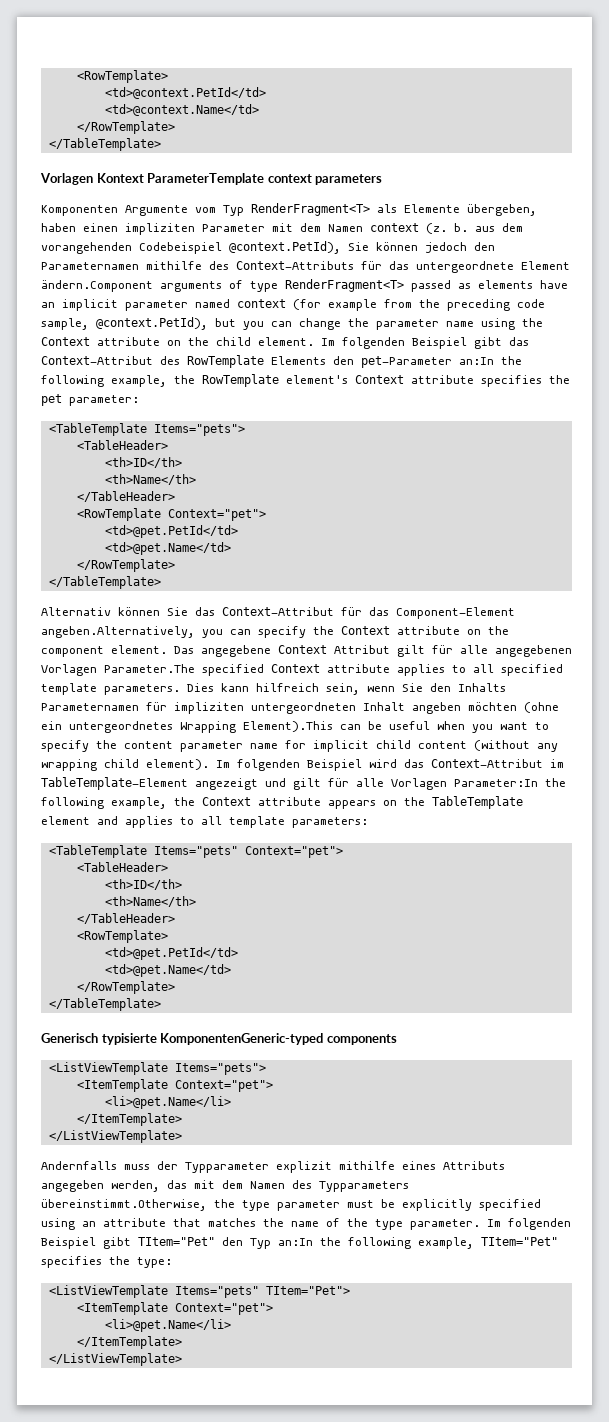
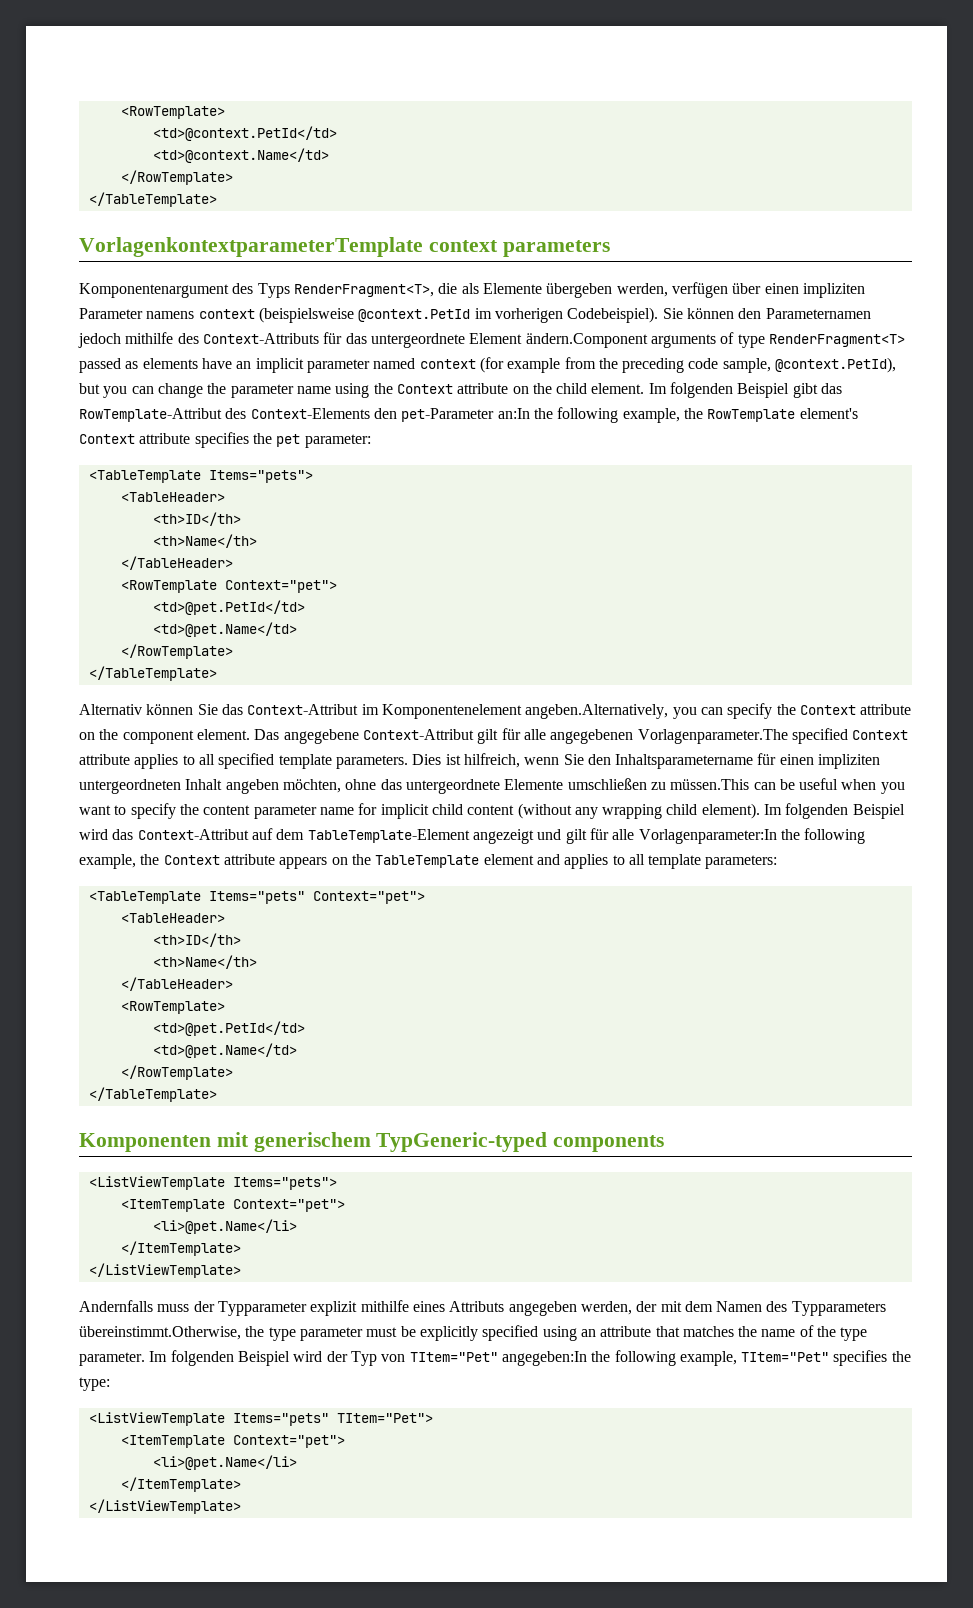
- Vorlagen Kontext ParameterTemplate context parameters
+ VorlagenkontextparameterTemplate context parameters
- Komponenten Argumente vom Typ RenderFragment<T> als Elemente übergeben, haben einen impliziten Parameter mit dem Namen context (z. b. aus dem vorangehenden Codebeispiel @context.PetId), Sie können jedoch den Parameternamen mithilfe des Context-Attributs für das untergeordnete Element ändern.Component arguments of type RenderFragment<T> passed as elements have an implicit parameter named context (for example from the preceding code sample, @context.PetId), but you can change the parameter name using the Context attribute on the child element.
+ Komponentenargument des Typs RenderFragment<T>, die als Elemente übergeben werden, verfügen über einen impliziten Parameter namens context (beispielsweise @context.PetId im vorherigen Codebeispiel). Sie können den Parameternamen jedoch mithilfe des Context-Attributs für das untergeordnete Element ändern.Component arguments of type RenderFragment<T> passed as elements have an implicit parameter named context (for example from the preceding code sample, @context.PetId), but you can change the parameter name using the Context attribute on the child element.
- Im folgenden Beispiel gibt das Context-Attribut des RowTemplate Elements den pet-Parameter an:In the following example, the RowTemplate element's Context attribute specifies the pet parameter:
+ Im folgenden Beispiel gibt das RowTemplate-Attribut des Context-Elements den pet-Parameter an:In the following example, the RowTemplate element's Context attribute specifies the pet parameter:
- Alternativ können Sie das Context-Attribut für das Component-Element angeben.Alternatively, you can specify the Context attribute on the component element.
+ Alternativ können Sie das Context-Attribut im Komponentenelement angeben.Alternatively, you can specify the Context attribute on the component element.
- Das angegebene Context Attribut gilt für alle angegebenen Vorlagen Parameter.The specified Context attribute applies to all specified template parameters.
+ Das angegebene Context-Attribut gilt für alle angegebenen Vorlagenparameter.The specified Context attribute applies to all specified template parameters.
- Dies kann hilfreich sein, wenn Sie den Inhalts Parameternamen für impliziten untergeordneten Inhalt angeben möchten (ohne ein untergeordnetes Wrapping Element).This can be useful when you want to specify the content parameter name for implicit child content (without any wrapping child element).
+ Dies ist hilfreich, wenn Sie den Inhaltsparametername für einen impliziten untergeordneten Inhalt angeben möchten, ohne das untergeordnete Elemente umschließen zu müssen.This can be useful when you want to specify the content parameter name for implicit child content (without any wrapping child element).
- Im folgenden Beispiel wird das Context-Attribut im TableTemplate-Element angezeigt und gilt für alle Vorlagen Parameter:In the following example, the Context attribute appears on the TableTemplate element and applies to all template parameters:
+ Im folgenden Beispiel wird das Context-Attribut auf dem TableTemplate-Element angezeigt und gilt für alle Vorlagenparameter:In the following example, the Context attribute appears on the TableTemplate element and applies to all template parameters:
- Generisch typisierte KomponentenGeneric-typed components
+ Komponenten mit generischem TypGeneric-typed components
- Andernfalls muss der Typparameter explizit mithilfe eines Attributs angegeben werden, das mit dem Namen des Typparameters übereinstimmt.Otherwise, the type parameter must be explicitly specified using an attribute that matches the name of the type parameter.
+ Andernfalls muss der Typparameter explizit mithilfe eines Attributs angegeben werden, der mit dem Namen des Typparameters übereinstimmt.Otherwise, the type parameter must be explicitly specified using an attribute that matches the name of the type parameter.
- Im folgenden Beispiel gibt TItem="Pet" den Typ an:In the following example, TItem="Pet" specifies the type:
+ Im folgenden Beispiel wird der Typ von TItem="Pet" angegeben:In the following example, TItem="Pet" specifies the type:

